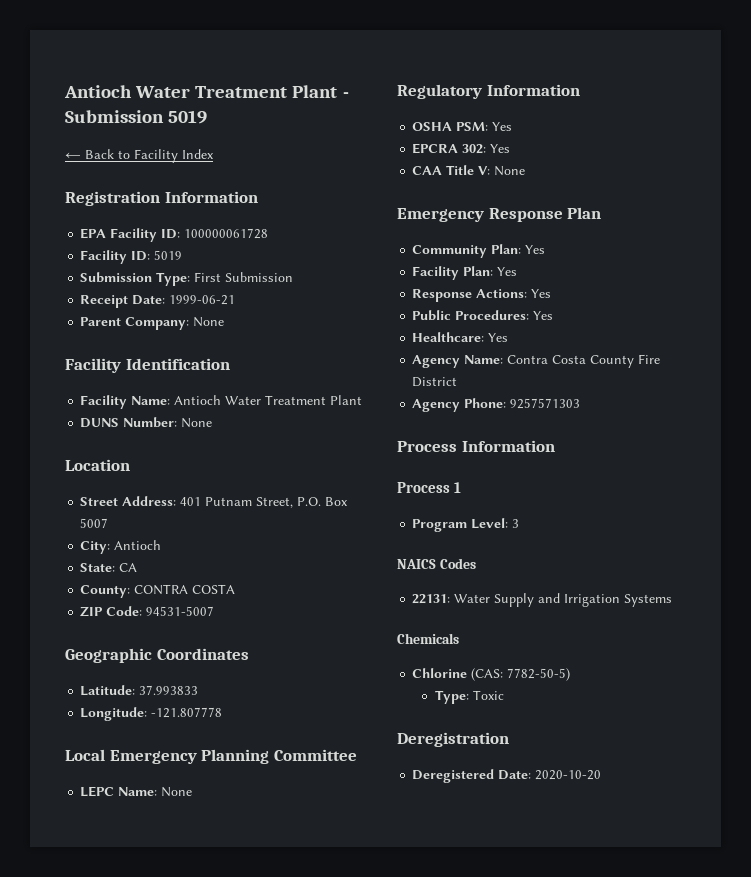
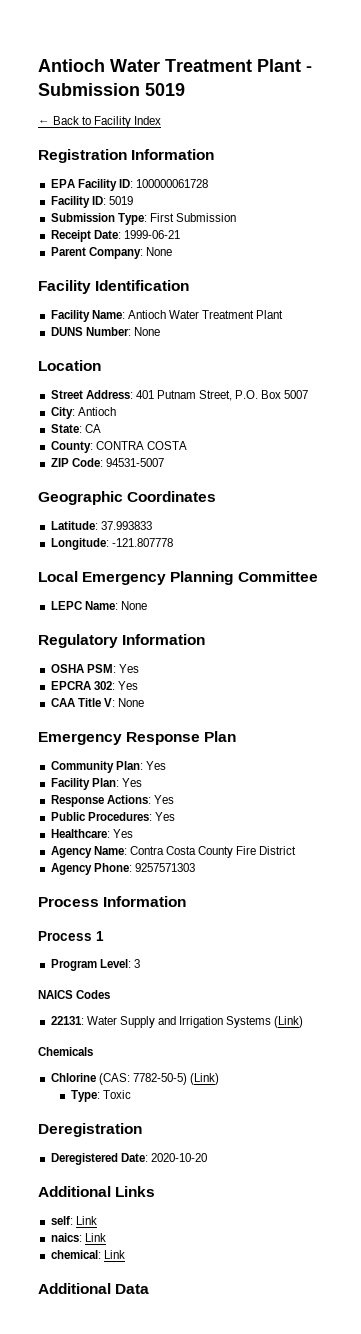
- 22131: Water Supply and Irrigation Systems
+ 22131: Water Supply and Irrigation Systems (Link)
- Chlorine (CAS: 7782-50-5)
+ Chlorine (CAS: 7782-50-5) (Link)
+ Additional Links
+ self: Link
+ naics: Link
+ chemical: Link
+ Additional Data

